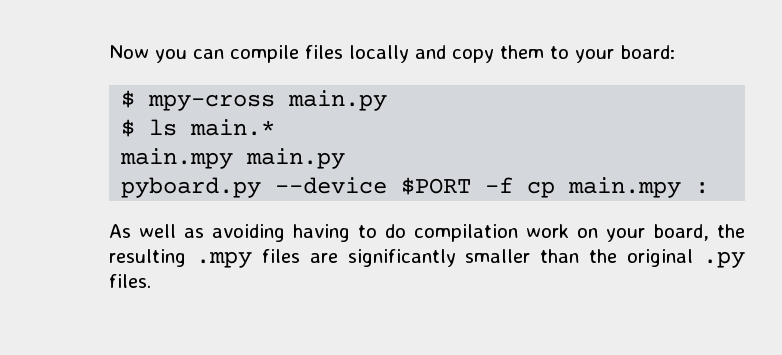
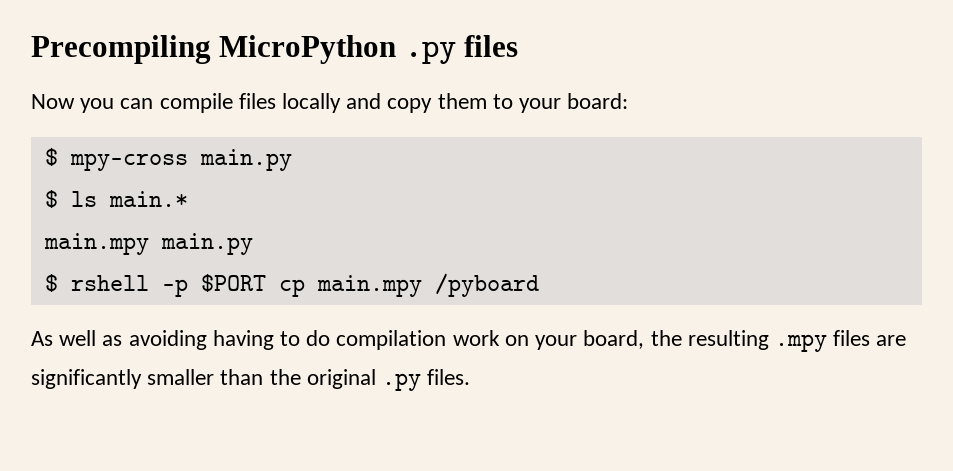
+ Precompiling MicroPython .py files
- pyboard.py --device $PORT -f cp main.mpy :
+ $ rshell -p $PORT cp main.mpy /pyboard

